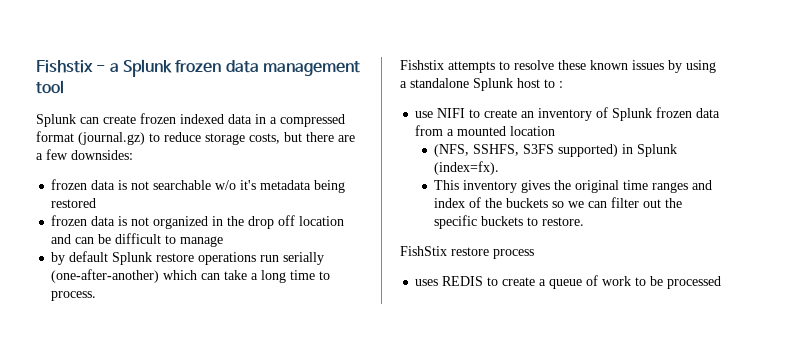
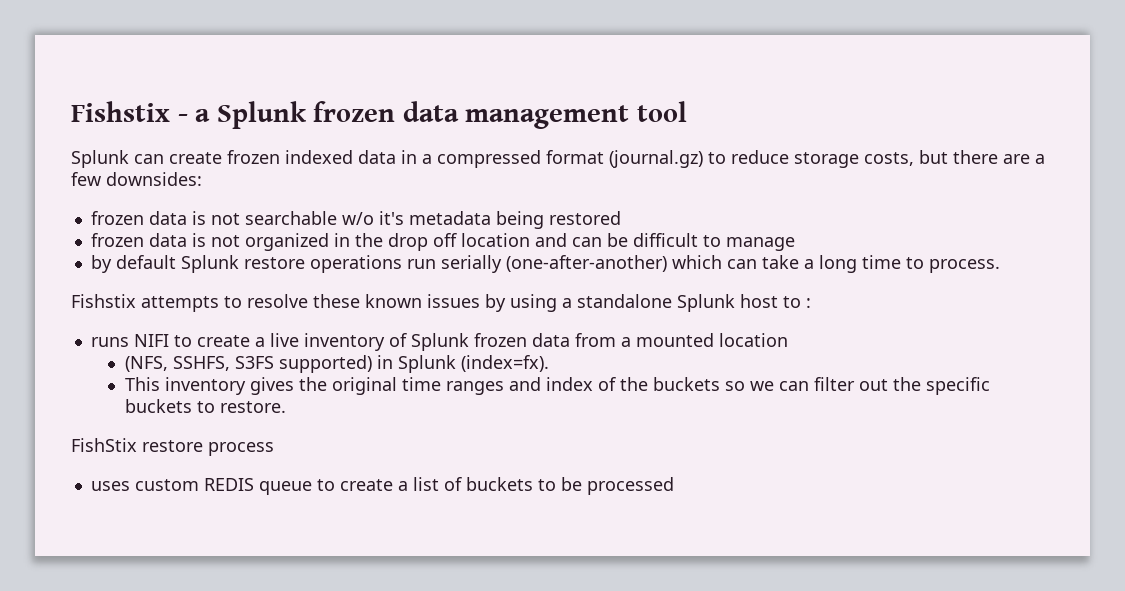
- use NIFI to create an inventory of Splunk frozen data from a mounted location
+ runs NIFI to create a live inventory of Splunk frozen data from a mounted location
- uses REDIS to create a queue of work to be processed
+ uses custom REDIS queue to create a list of buckets to be processed

